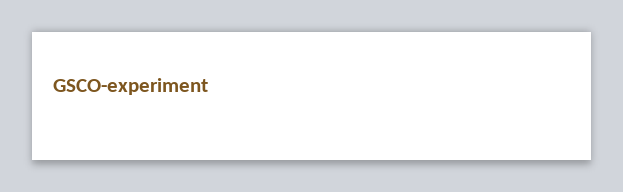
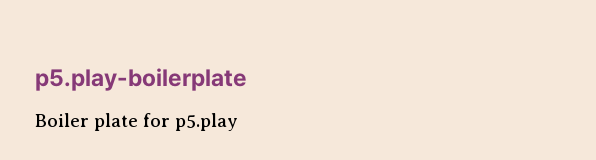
- GSCO-experiment
+ p5.play-boilerplate
+ Boiler plate for p5.play

